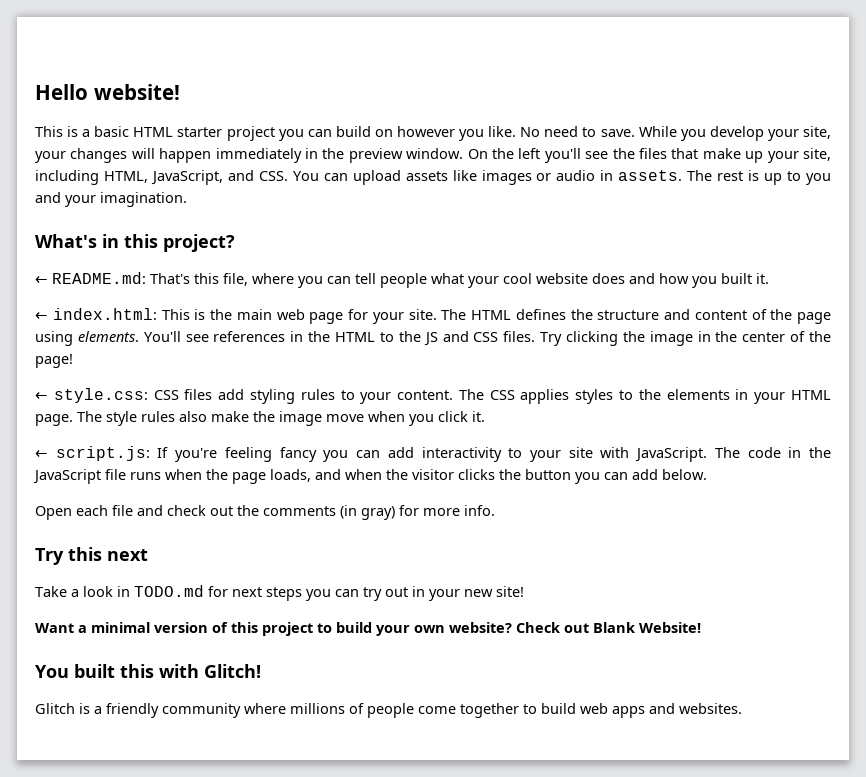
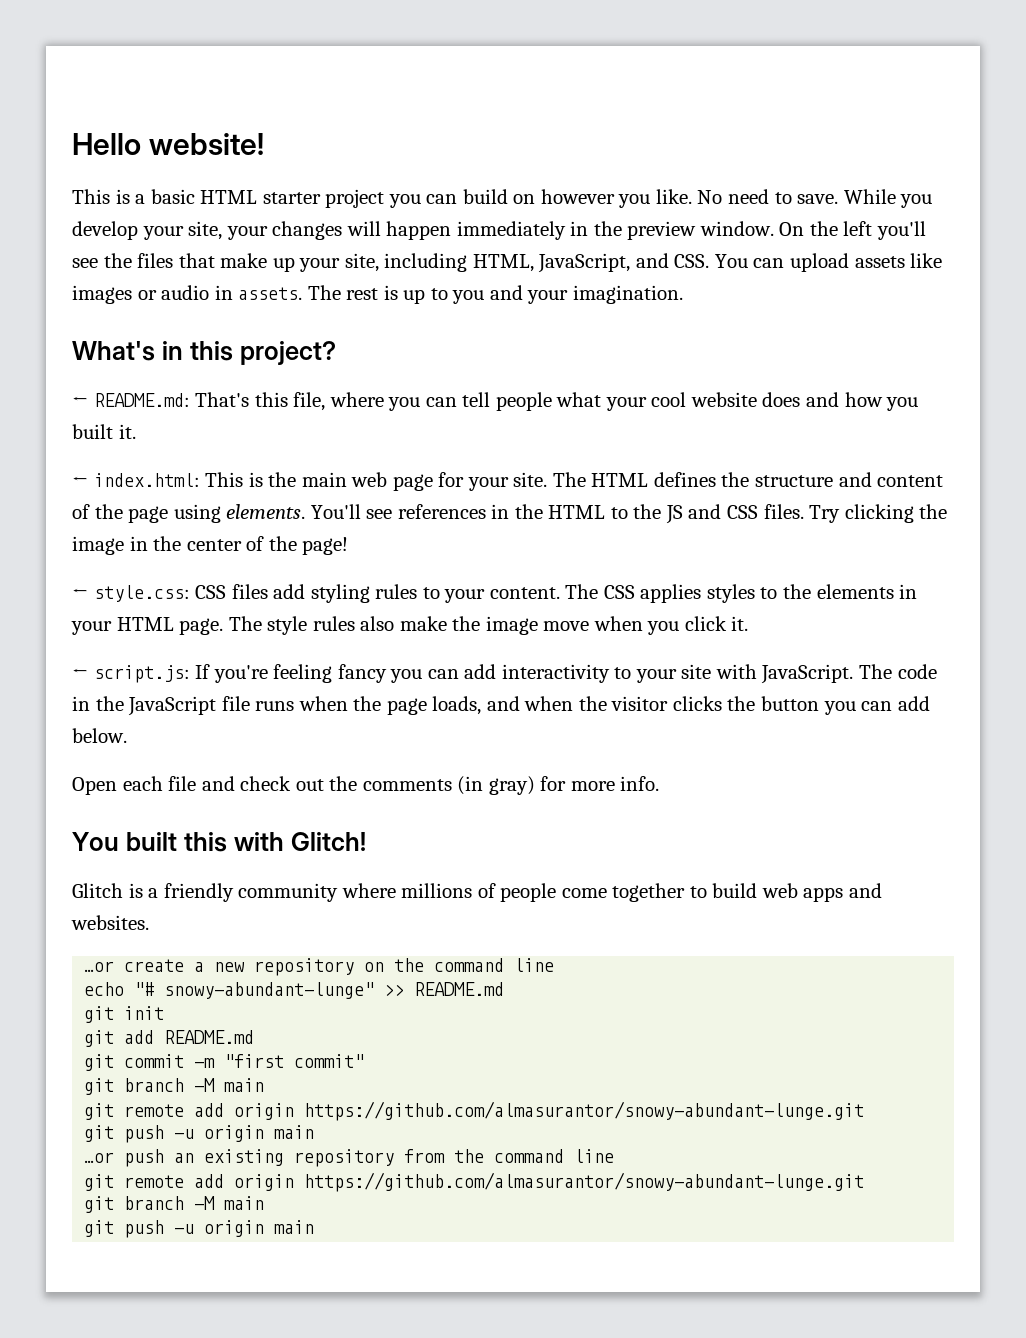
- Try this next
- Take a look in TODO.md for next steps you can try out in your new site!
- Want a minimal version of this project to build your own website? Check out Blank Website!
+ …or create a new repository on the command line
+ echo "# snowy-abundant-lunge" >> README.md
+ git init
+ git add README.md
+ git commit -m "first commit"
+ git branch -M main
+ git remote add origin https://github.com/almasurantor/snowy-abundant-lunge.git
+ git push -u origin main
+ …or push an existing repository from the command line
+ git remote add origin https://github.com/almasurantor/snowy-abundant-lunge.git
+ git branch -M main
+ git push -u origin main

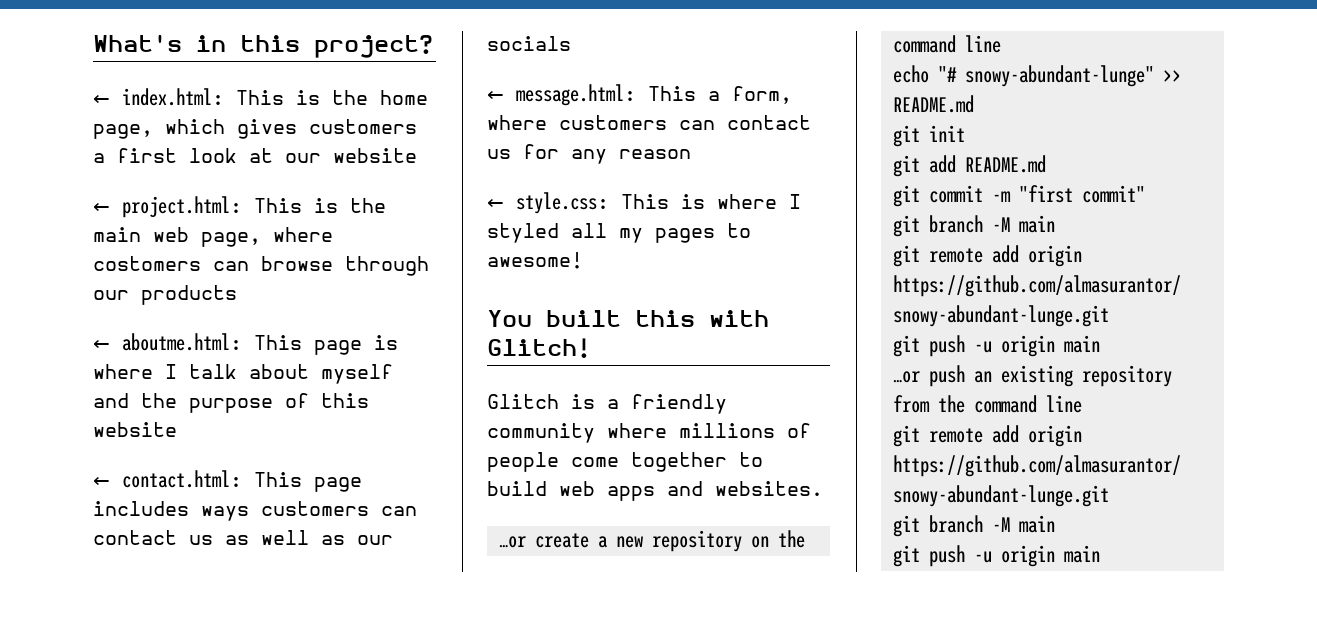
- Hello website!
- This is a basic HTML starter project you can build on however you like. No need to save. While you develop your site, your changes will happen immediately in the preview window. On the left you'll see the files that make up your site, including HTML, JavaScript, and CSS. You can upload assets like images or audio in assets. The rest is up to you and your imagination.
- ← README.md: That's this file, where you can tell people what your cool website does and how you built it.
- ← index.html: This is the main web page for your site. The HTML defines the structure and content of the page using elements. You'll see references in the HTML to the JS and CSS files. Try clicking the image in the center of the page!
- ← style.css: CSS files add styling rules to your content. The CSS applies styles to the elements in your HTML page. The style rules also make the image move when you click it.
- ← script.js: If you're feeling fancy you can add interactivity to your site with JavaScript. The code in the JavaScript file runs when the page loads, and when the visitor clicks the button you can add below.
- Open each file and check out the comments (in gray) for more info.
+ ← index.html: This is the home page, which gives customers a first look at our website
+ ← project.html: This is the main web page, where costomers can browse through our products
+ ← aboutme.html: This page is where I talk about myself and the purpose of this website
+ ← contact.html: This page includes ways customers can contact us as well as our socials
+ ← message.html: This a form, where customers can contact us for any reason
+ ← style.css: This is where I styled all my pages to awesome!

